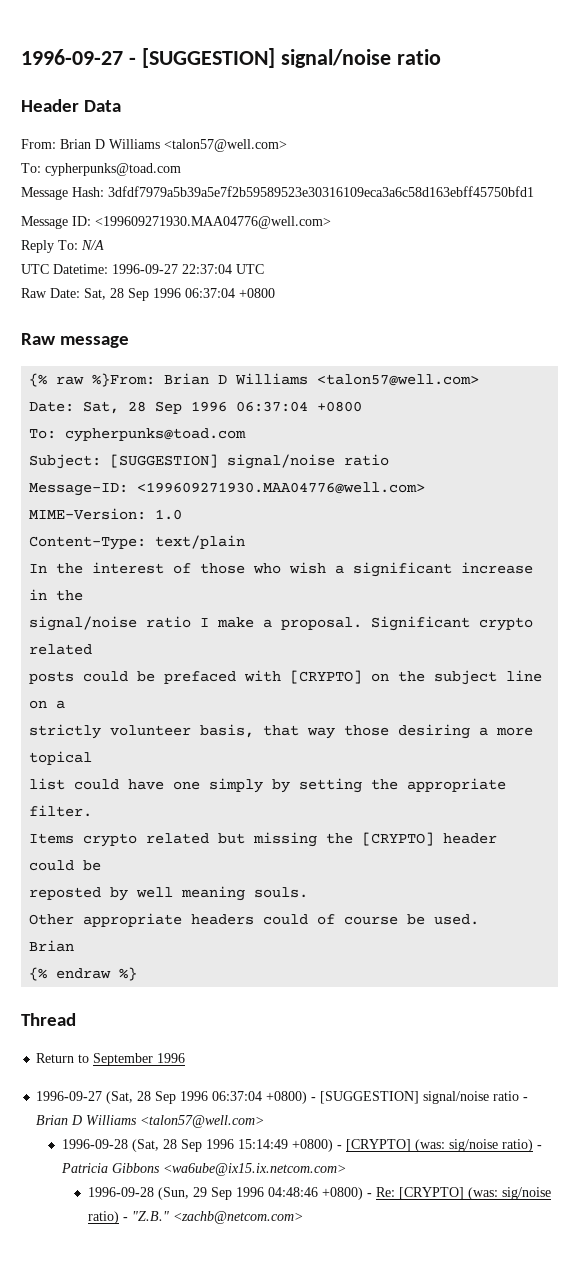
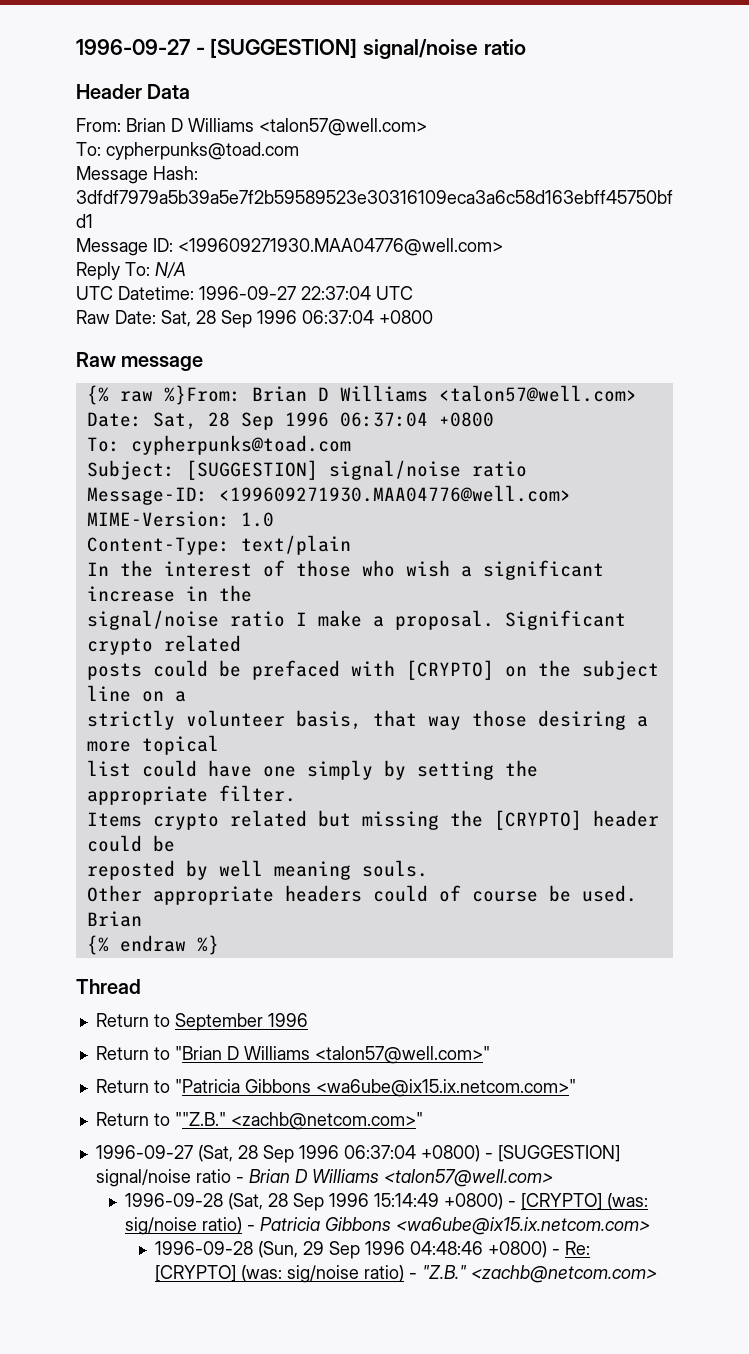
+ Return to "Brian D Williams <talon57@well.com>"
+ Return to "Patricia Gibbons <wa6ube@ix15.ix.netcom.com>"
+ Return to ""Z.B." <zachb@netcom.com>"

